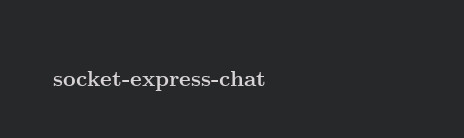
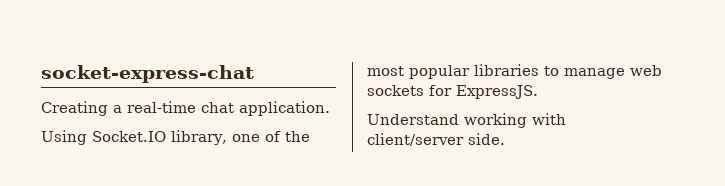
+ Creating a real-time chat application.
+ Using Socket.IO library, one of the most popular libraries to manage web sockets for ExpressJS.
+ Understand working with client/server side.

